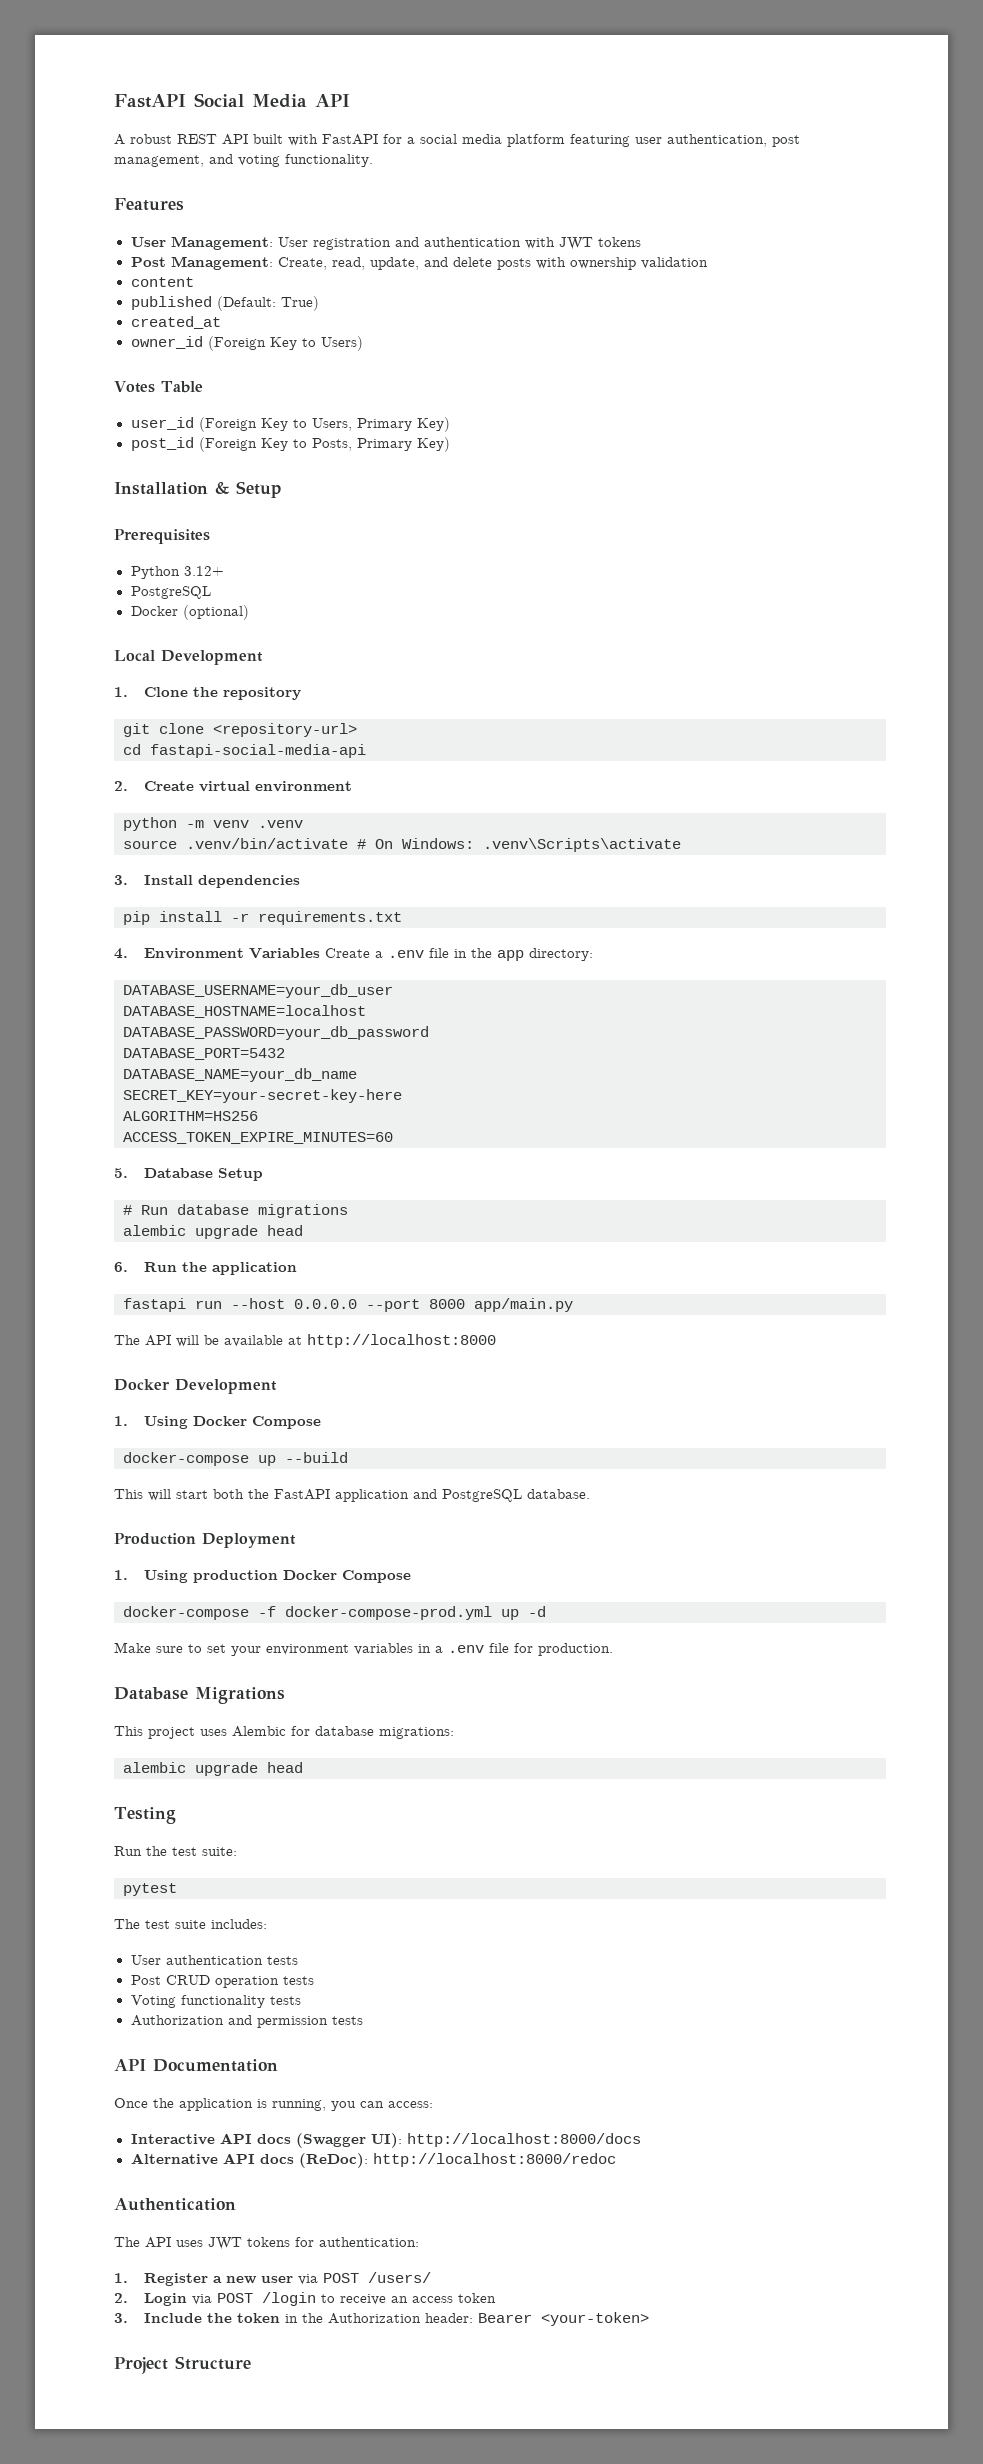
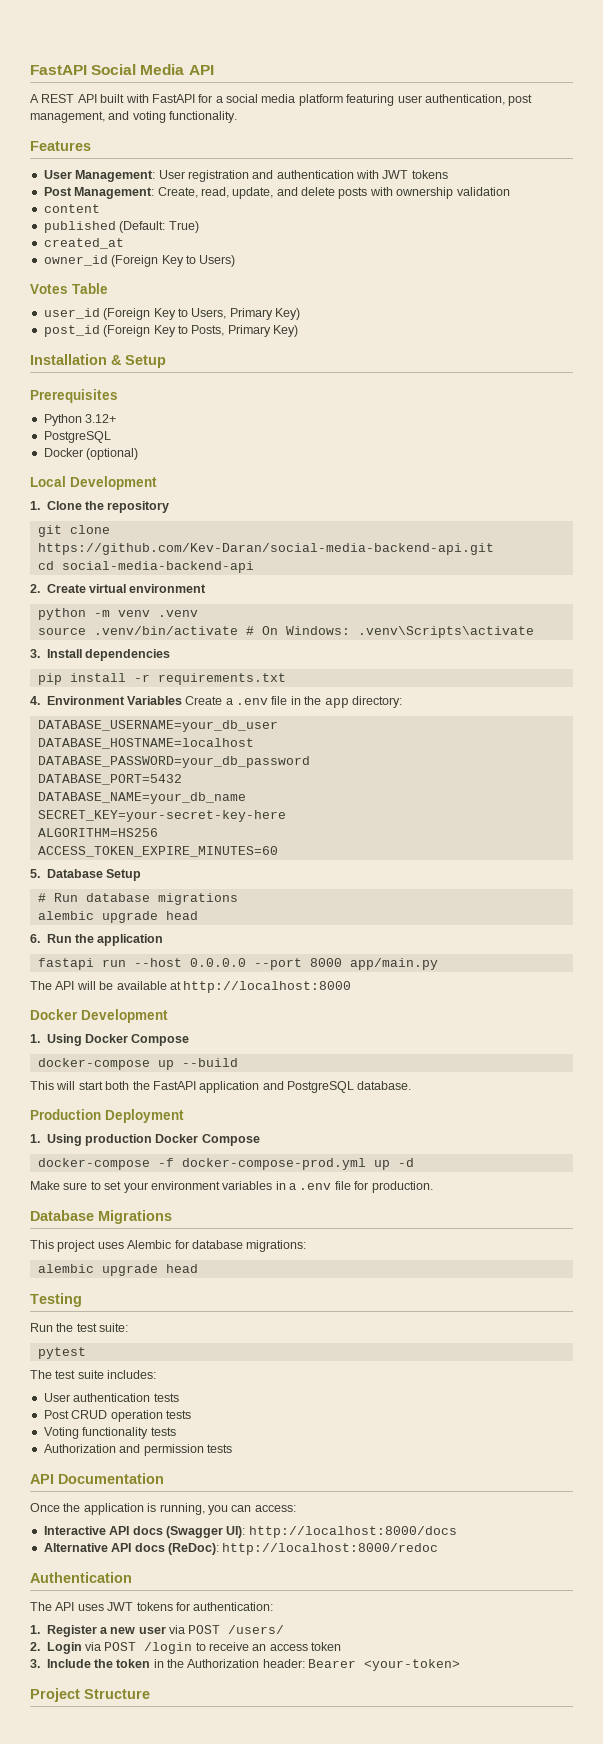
- A robust REST API built with FastAPI for a social media platform featuring user authentication, post management, and voting functionality.
+ A REST API built with FastAPI for a social media platform featuring user authentication, post management, and voting functionality.
- git clone <repository-url>
+ git clone https://github.com/Kev-Daran/social-media-backend-api.git
- cd fastapi-social-media-api
+ cd social-media-backend-api

